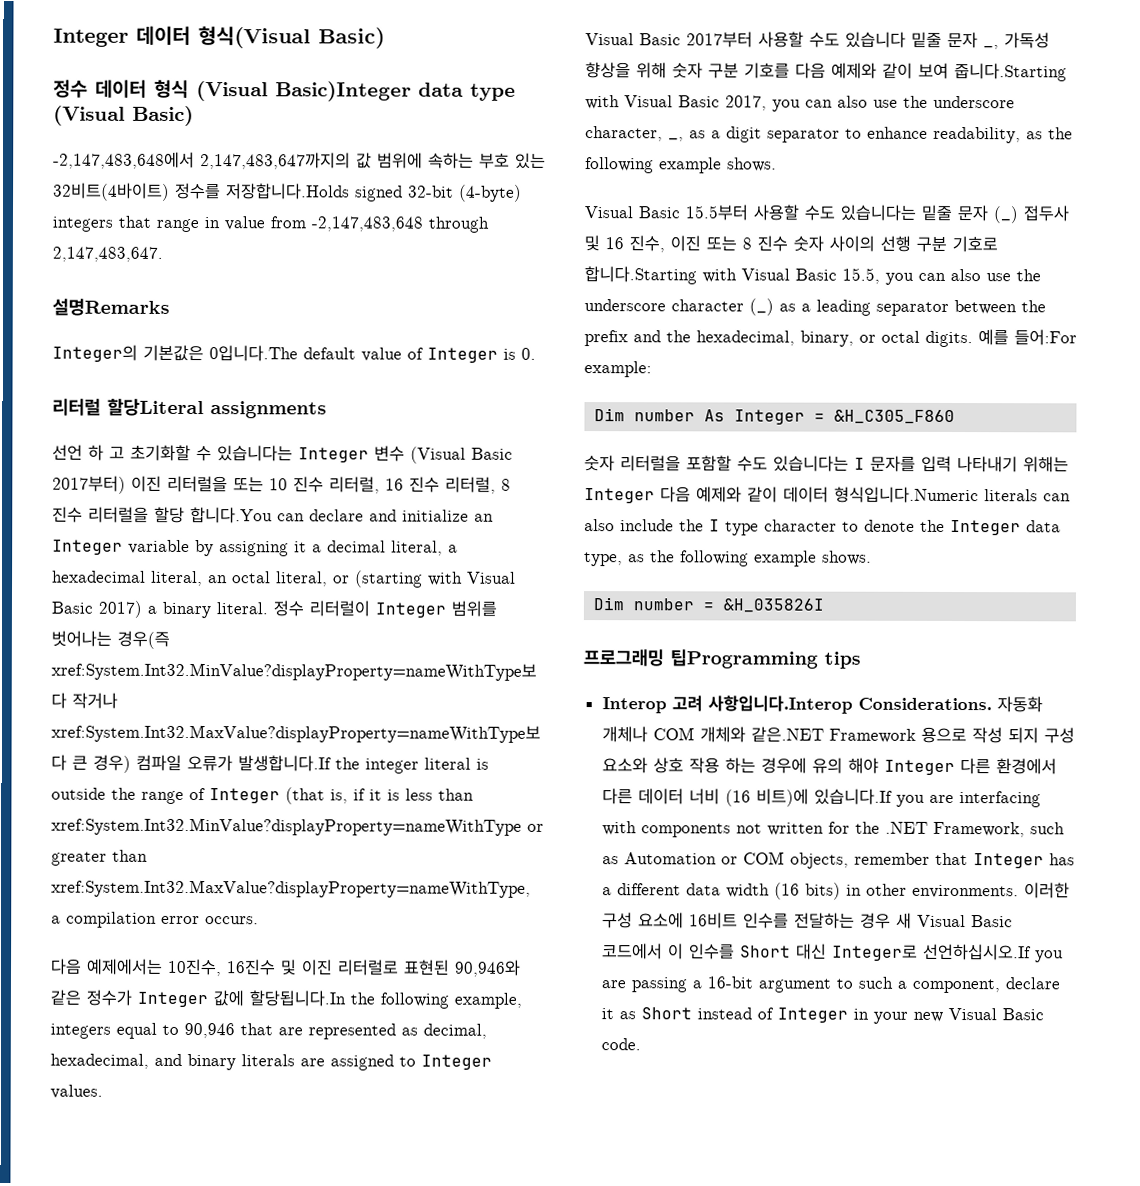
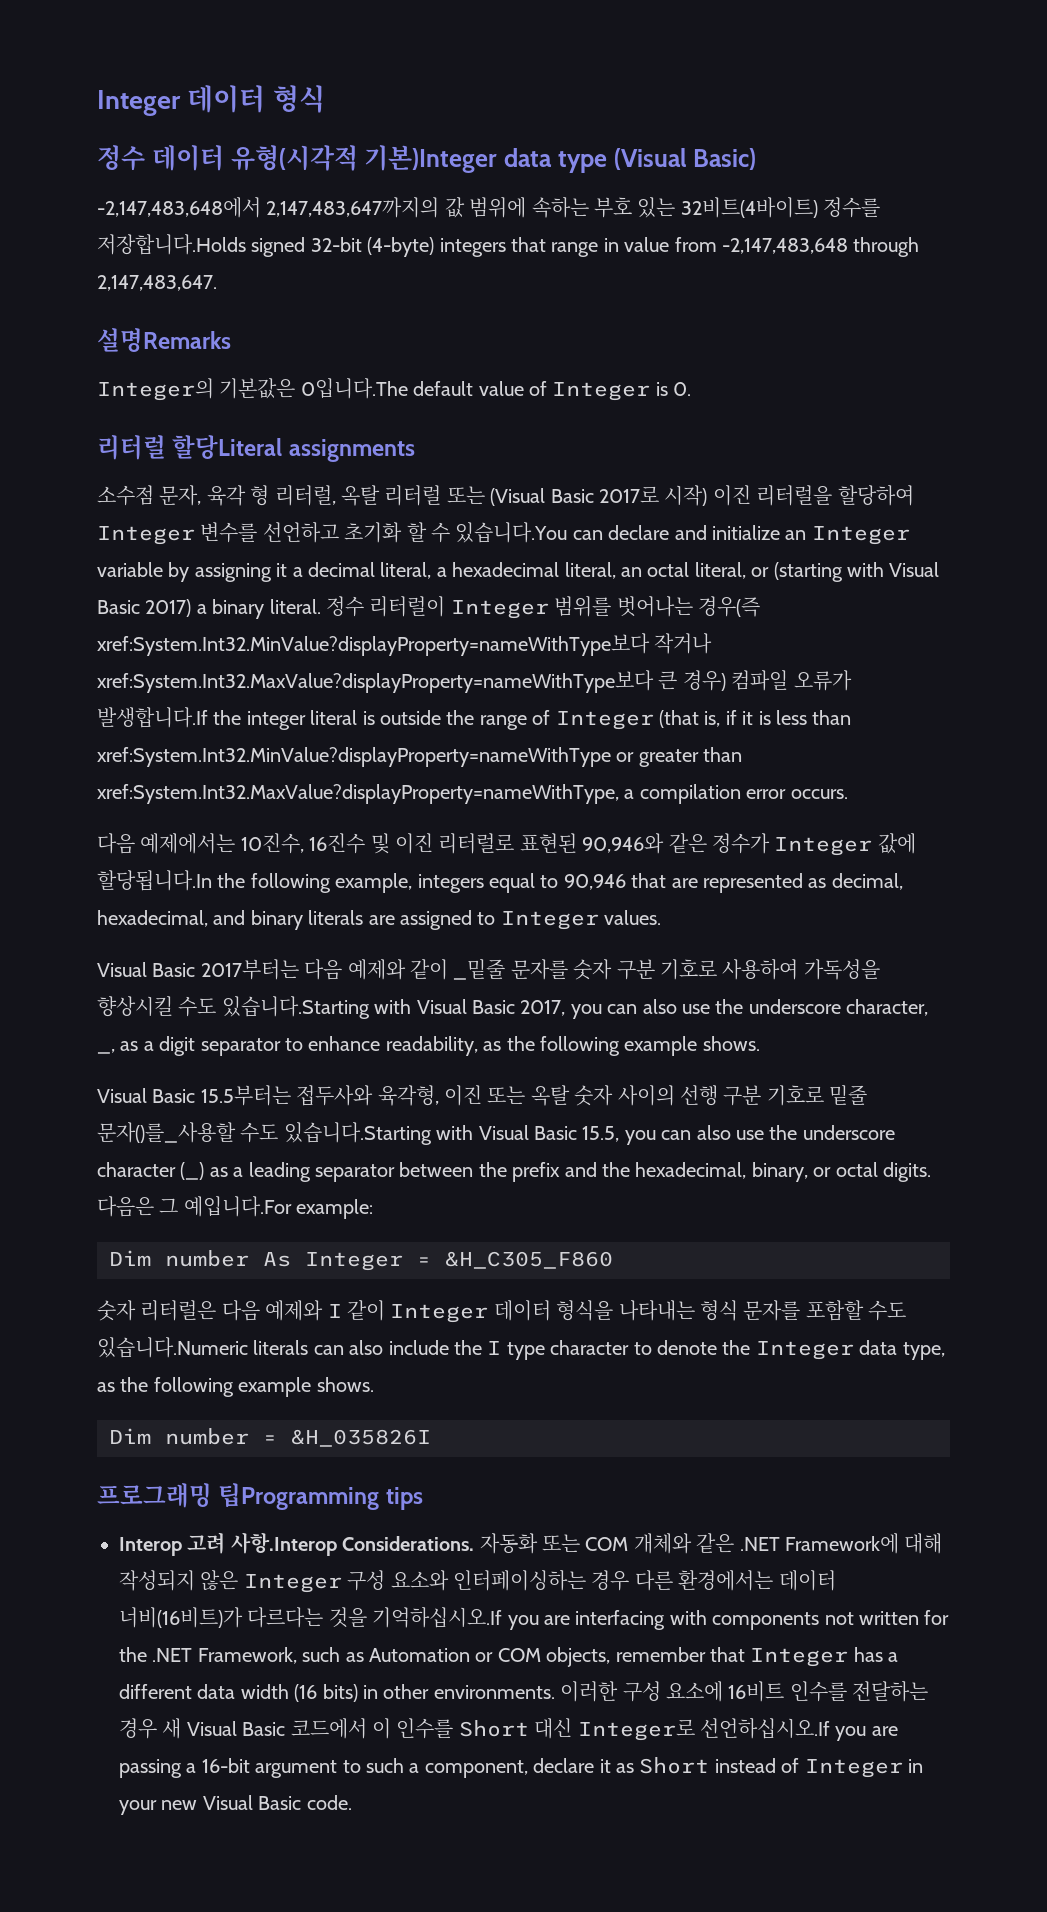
- Integer 데이터 형식(Visual Basic)
+ Integer 데이터 형식
- 정수 데이터 형식 (Visual Basic)Integer data type (Visual Basic)
+ 정수 데이터 유형(시각적 기본)Integer data type (Visual Basic)
- 선언 하 고 초기화할 수 있습니다는 Integer 변수 (Visual Basic 2017부터) 이진 리터럴을 또는 10 진수 리터럴, 16 진수 리터럴, 8 진수 리터럴을 할당 합니다.You can declare and initialize an Integer variable by assigning it a decimal literal, a hexadecimal literal, an octal literal, or (starting with Visual Basic 2017) a binary literal.
+ 소수점 문자, 육각 형 리터럴, 옥탈 리터럴 또는 (Visual Basic 2017로 시작) 이진 리터럴을 할당하여 Integer 변수를 선언하고 초기화 할 수 있습니다.You can declare and initialize an Integer variable by assigning it a decimal literal, a hexadecimal literal, an octal literal, or (starting with Visual Basic 2017) a binary literal.
- Visual Basic 2017부터 사용할 수도 있습니다 밑줄 문자 _, 가독성 향상을 위해 숫자 구분 기호를 다음 예제와 같이 보여 줍니다.Starting with Visual Basic 2017, you can also use the underscore character, _, as a digit separator to enhance readability, as the following example shows.
+ Visual Basic 2017부터는 다음 예제와 같이 _밑줄 문자를 숫자 구분 기호로 사용하여 가독성을 향상시킬 수도 있습니다.Starting with Visual Basic 2017, you can also use the underscore character, _, as a digit separator to enhance readability, as the following example shows.
- Visual Basic 15.5부터 사용할 수도 있습니다는 밑줄 문자 (_) 접두사 및 16 진수, 이진 또는 8 진수 숫자 사이의 선행 구분 기호로 합니다.Starting with Visual Basic 15.5, you can also use the underscore character (_) as a leading separator between the prefix and the hexadecimal, binary, or octal digits.
+ Visual Basic 15.5부터는 접두사와 육각형, 이진 또는 옥탈 숫자 사이의 선행 구분 기호로 밑줄 문자()를_사용할 수도 있습니다.Starting with Visual Basic 15.5, you can also use the underscore character (_) as a leading separator between the prefix and the hexadecimal, binary, or octal digits.
- 예를 들어:For example:
+ 다음은 그 예입니다.For example:
- 숫자 리터럴을 포함할 수도 있습니다는 I 문자를 입력 나타내기 위해는 Integer 다음 예제와 같이 데이터 형식입니다.Numeric literals can also include the I type character to denote the Integer data type, as the following example shows.
+ 숫자 리터럴은 다음 예제와 I 같이 Integer 데이터 형식을 나타내는 형식 문자를 포함할 수도 있습니다.Numeric literals can also include the I type character to denote the Integer data type, as the following example shows.
- Interop 고려 사항입니다.Interop Considerations.
+ Interop 고려 사항.Interop Considerations.
- 자동화 개체나 COM 개체와 같은.NET Framework 용으로 작성 되지 구성 요소와 상호 작용 하는 경우에 유의 해야 Integer 다른 환경에서 다른 데이터 너비 (16 비트)에 있습니다.If you are interfacing with components not written for the .NET Framework, such as Automation or COM objects, remember that Integer has a different data width (16 bits) in other environments.
+ 자동화 또는 COM 개체와 같은 .NET Framework에 대해 작성되지 않은 Integer 구성 요소와 인터페이싱하는 경우 다른 환경에서는 데이터 너비(16비트)가 다르다는 것을 기억하십시오.If you are interfacing with components not written for the .NET Framework, such as Automation or COM objects, remember that Integer has a different data width (16 bits) in other environments.

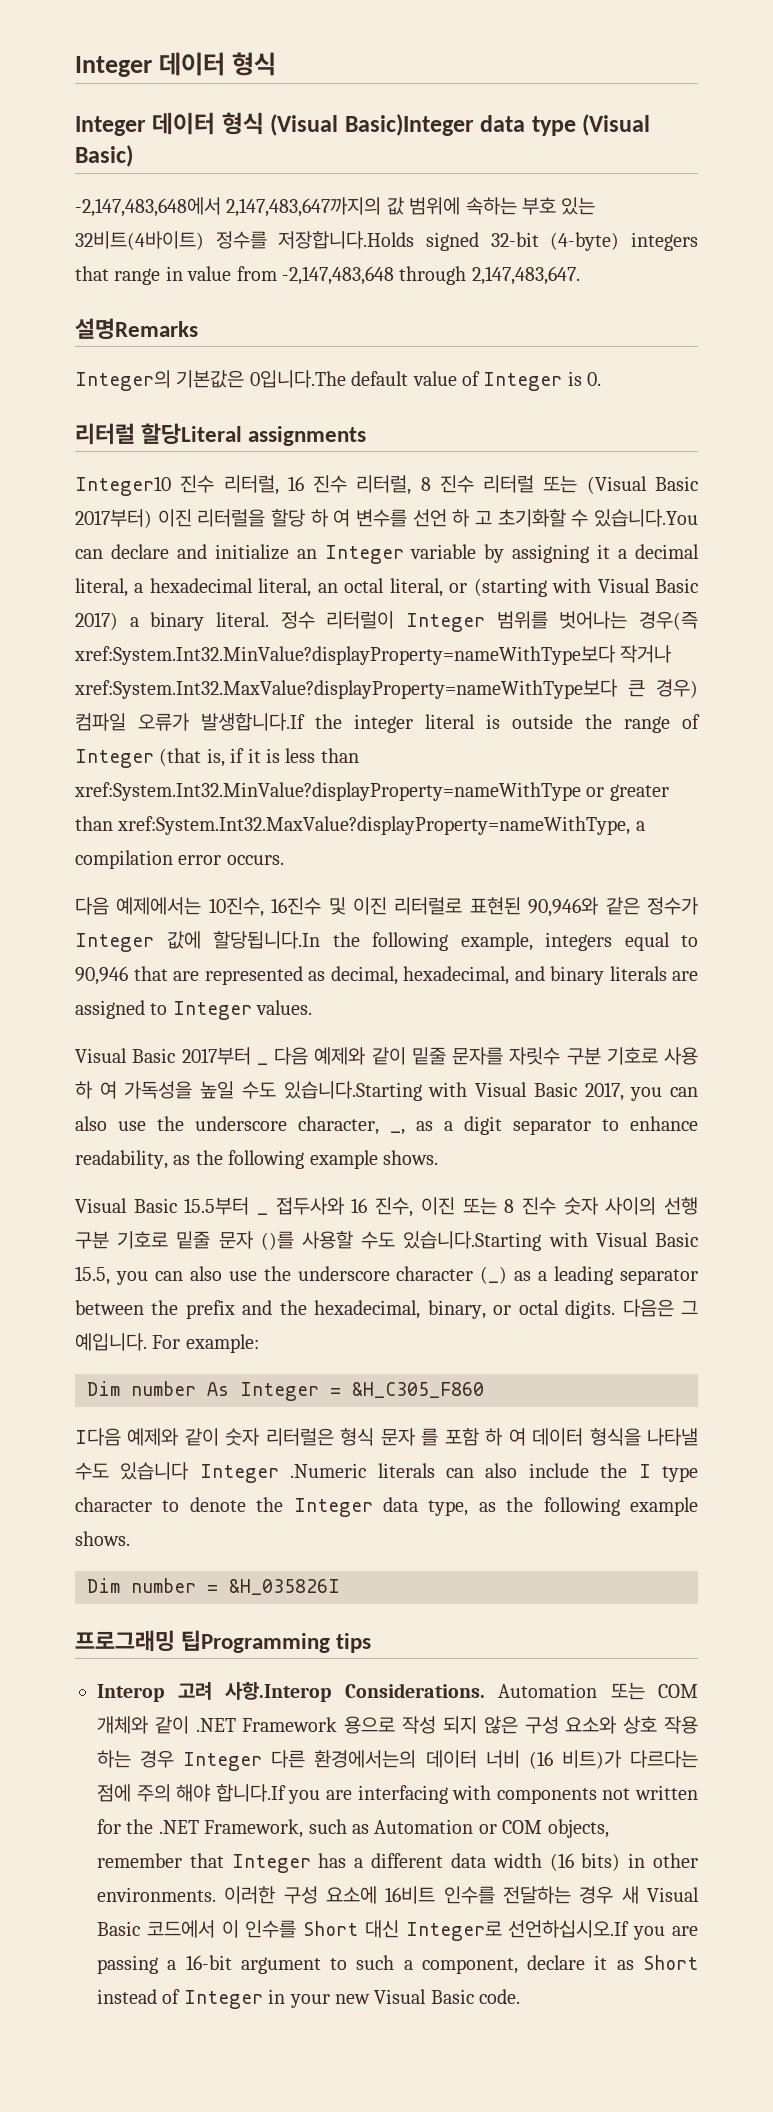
- 정수 데이터 유형(시각적 기본)Integer data type (Visual Basic)
+ Integer 데이터 형식 (Visual Basic)Integer data type (Visual Basic)
- 소수점 문자, 육각 형 리터럴, 옥탈 리터럴 또는 (Visual Basic 2017로 시작) 이진 리터럴을 할당하여 Integer 변수를 선언하고 초기화 할 수 있습니다.You can declare and initialize an Integer variable by assigning it a decimal literal, a hexadecimal literal, an octal literal, or (starting with Visual Basic 2017) a binary literal.
+ Integer10 진수 리터럴, 16 진수 리터럴, 8 진수 리터럴 또는 (Visual Basic 2017부터) 이진 리터럴을 할당 하 여 변수를 선언 하 고 초기화할 수 있습니다.You can declare and initialize an Integer variable by assigning it a decimal literal, a hexadecimal literal, an octal literal, or (starting with Visual Basic 2017) a binary literal.
- Visual Basic 2017부터는 다음 예제와 같이 _밑줄 문자를 숫자 구분 기호로 사용하여 가독성을 향상시킬 수도 있습니다.Starting with Visual Basic 2017, you can also use the underscore character, _, as a digit separator to enhance readability, as the following example shows.
+ Visual Basic 2017부터 _ 다음 예제와 같이 밑줄 문자를 자릿수 구분 기호로 사용 하 여 가독성을 높일 수도 있습니다.Starting with Visual Basic 2017, you can also use the underscore character, _, as a digit separator to enhance readability, as the following example shows.
- Visual Basic 15.5부터는 접두사와 육각형, 이진 또는 옥탈 숫자 사이의 선행 구분 기호로 밑줄 문자()를_사용할 수도 있습니다.Starting with Visual Basic 15.5, you can also use the underscore character (_) as a leading separator between the prefix and the hexadecimal, binary, or octal digits.
+ Visual Basic 15.5부터 _ 접두사와 16 진수, 이진 또는 8 진수 숫자 사이의 선행 구분 기호로 밑줄 문자 ()를 사용할 수도 있습니다.Starting with Visual Basic 15.5, you can also use the underscore character (_) as a leading separator between the prefix and the hexadecimal, binary, or octal digits.
- 다음은 그 예입니다.For example:
+ 다음은 그 예입니다. For example:
- 숫자 리터럴은 다음 예제와 I 같이 Integer 데이터 형식을 나타내는 형식 문자를 포함할 수도 있습니다.Numeric literals can also include the I type character to denote the Integer data type, as the following example shows.
+ I다음 예제와 같이 숫자 리터럴은 형식 문자 를 포함 하 여 데이터 형식을 나타낼 수도 있습니다 Integer .Numeric literals can also include the I type character to denote the Integer data type, as the following example shows.
- 자동화 또는 COM 개체와 같은 .NET Framework에 대해 작성되지 않은 Integer 구성 요소와 인터페이싱하는 경우 다른 환경에서는 데이터 너비(16비트)가 다르다는 것을 기억하십시오.If you are interfacing with components not written for the .NET Framework, such as Automation or COM objects, remember that Integer has a different data width (16 bits) in other environments.
+ Automation 또는 COM 개체와 같이 .NET Framework 용으로 작성 되지 않은 구성 요소와 상호 작용 하는 경우 Integer 다른 환경에서는의 데이터 너비 (16 비트)가 다르다는 점에 주의 해야 합니다.If you are interfacing with components not written for the .NET Framework, such as Automation or COM objects, remember that Integer has a different data width (16 bits) in other environments.

